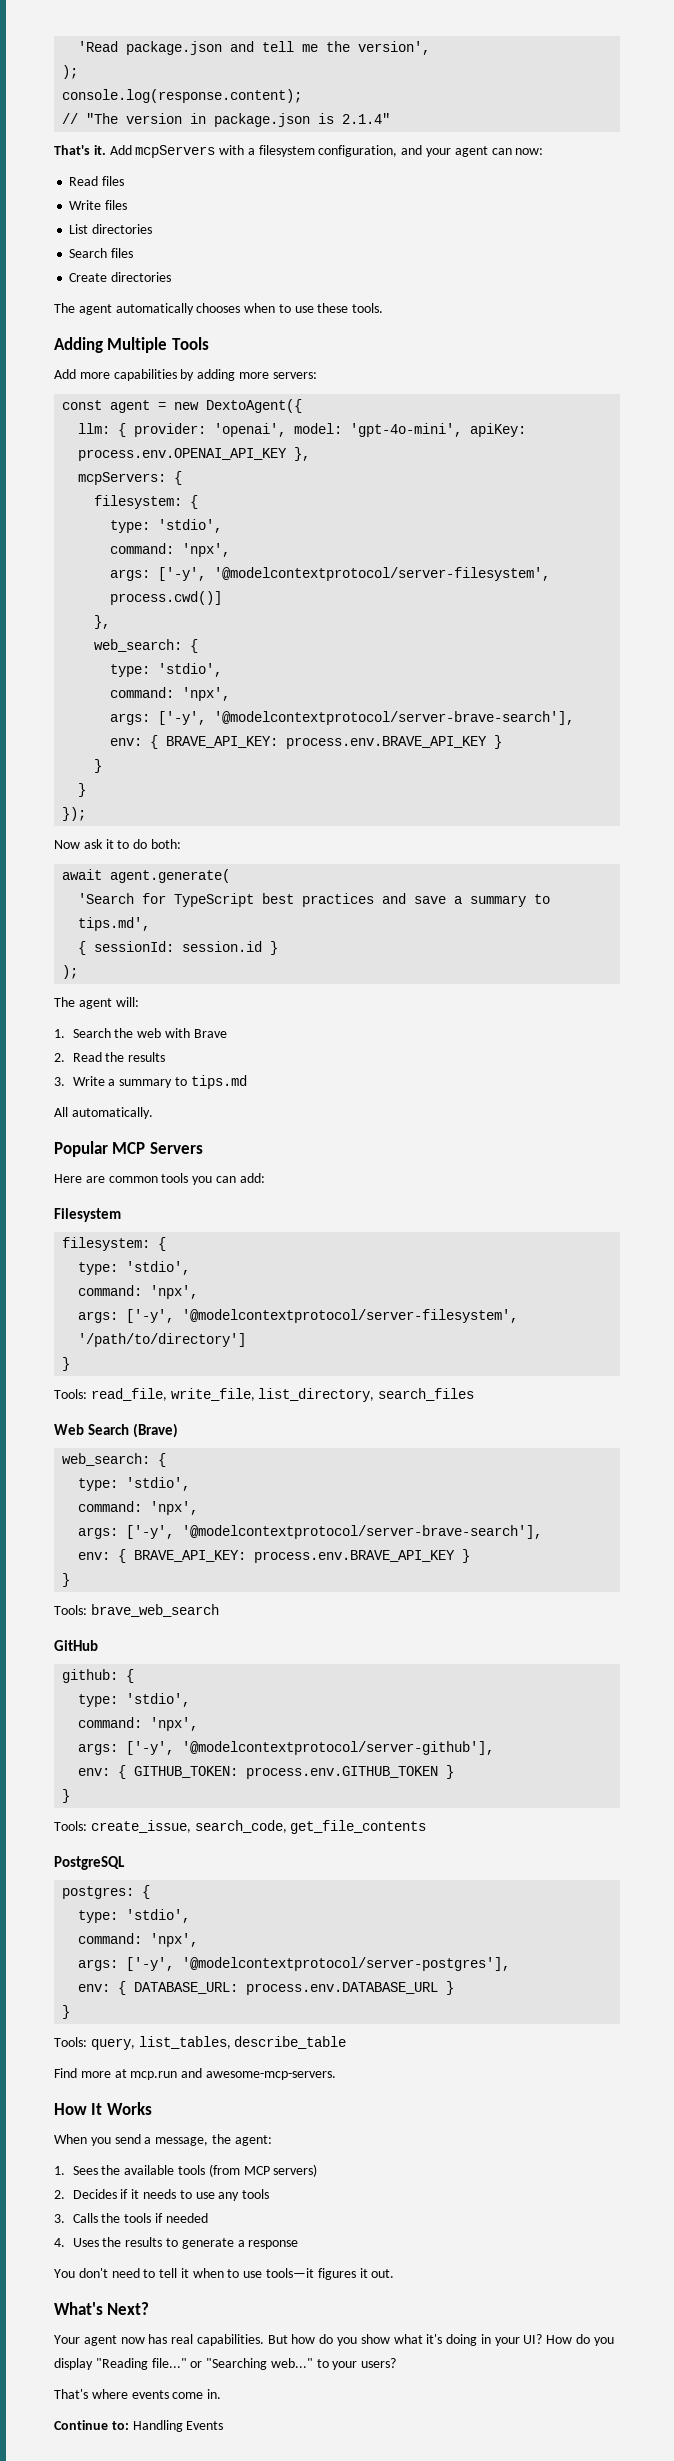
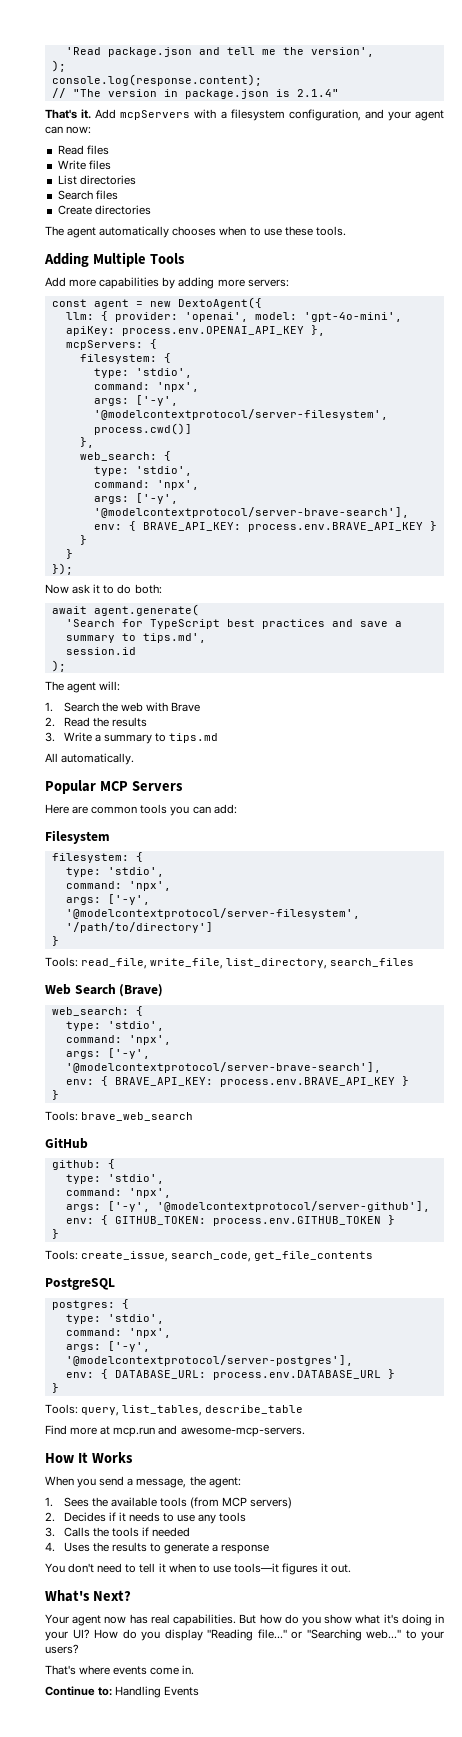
- { sessionId: session.id }
+ session.id

